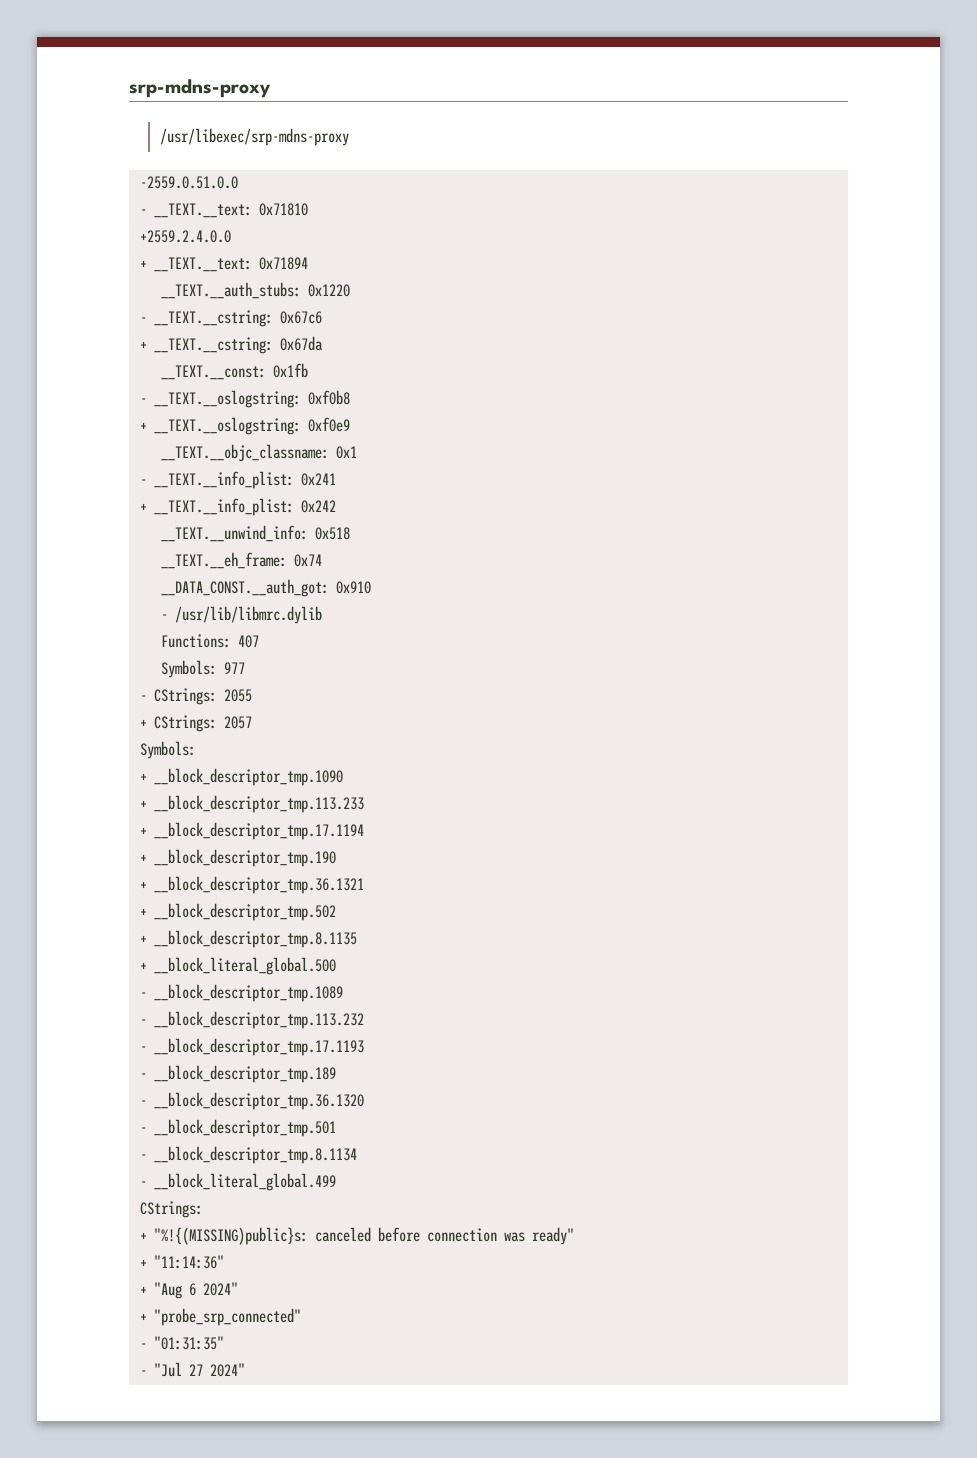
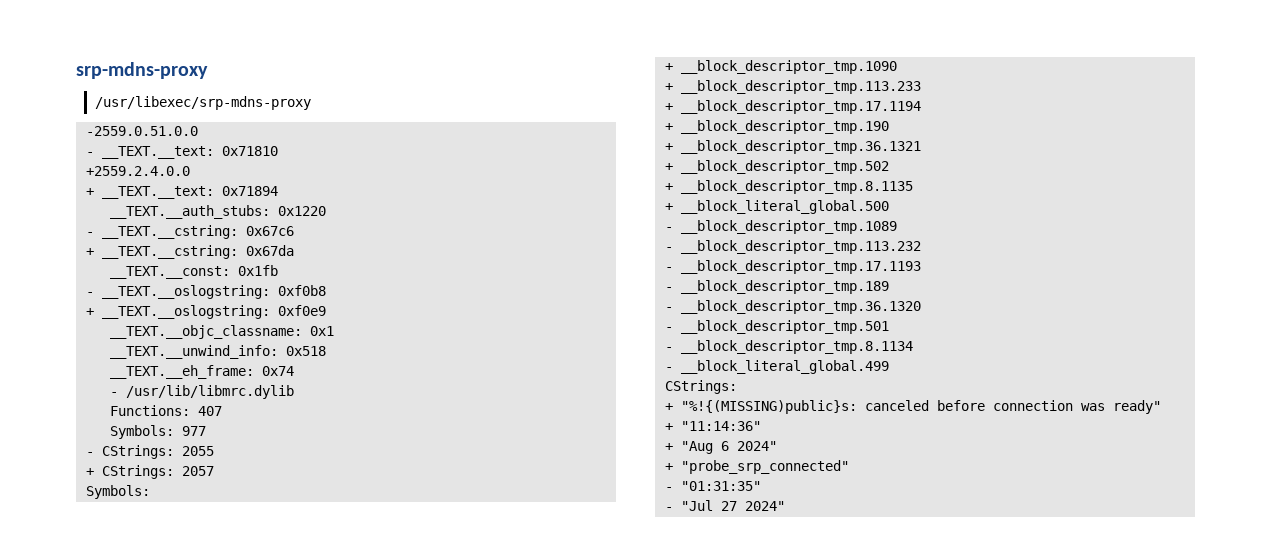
- - __TEXT.__info_plist: 0x241
- + __TEXT.__info_plist: 0x242
- __DATA_CONST.__auth_got: 0x910

